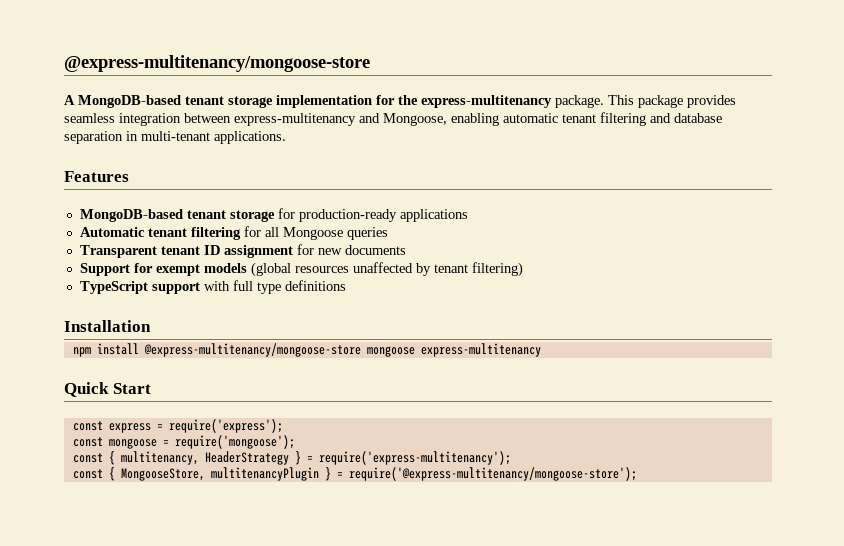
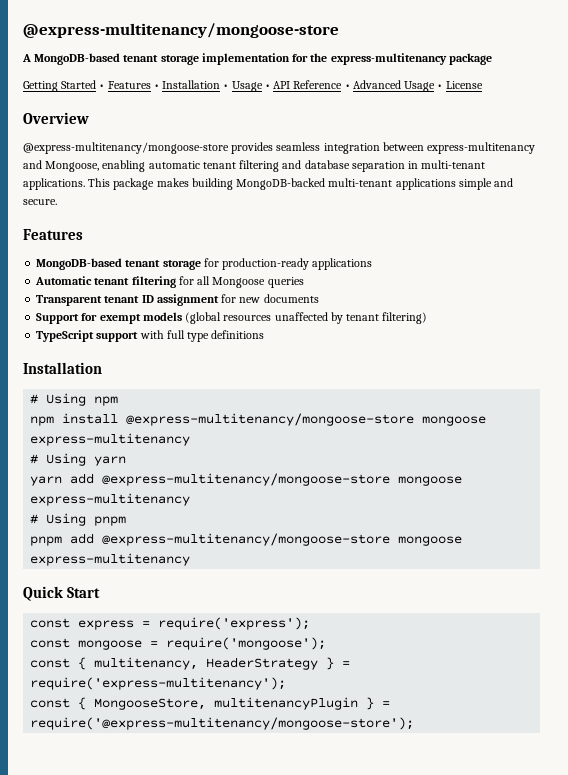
- A MongoDB-based tenant storage implementation for the express-multitenancy package. This package provides seamless integration between express-multitenancy and Mongoose, enabling automatic tenant filtering and database separation in multi-tenant applications.
+ A MongoDB-based tenant storage implementation for the express-multitenancy package
+ Getting Started • Features • Installation • Usage • API Reference • Advanced Usage • License
+ Overview
+ @express-multitenancy/mongoose-store provides seamless integration between express-multitenancy and Mongoose, enabling automatic tenant filtering and database separation in multi-tenant applications. This package makes building MongoDB-backed multi-tenant applications simple and secure.
+ # Using npm
+ # Using yarn
+ yarn add @express-multitenancy/mongoose-store mongoose express-multitenancy
+ # Using pnpm
+ pnpm add @express-multitenancy/mongoose-store mongoose express-multitenancy

